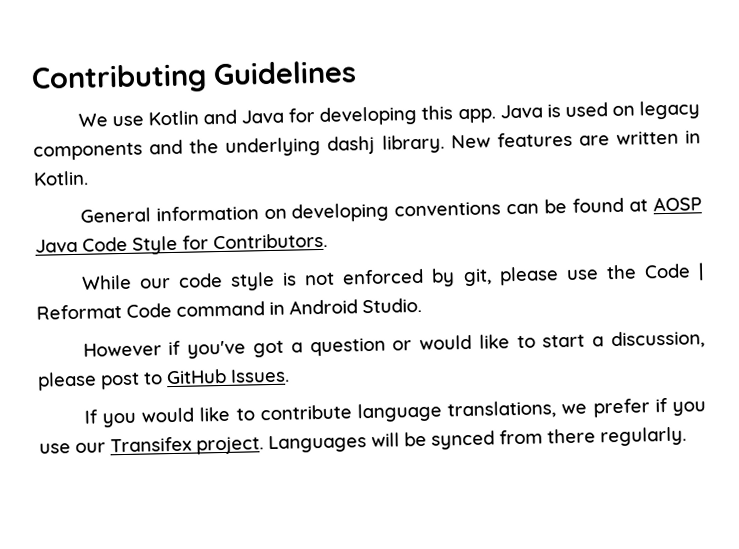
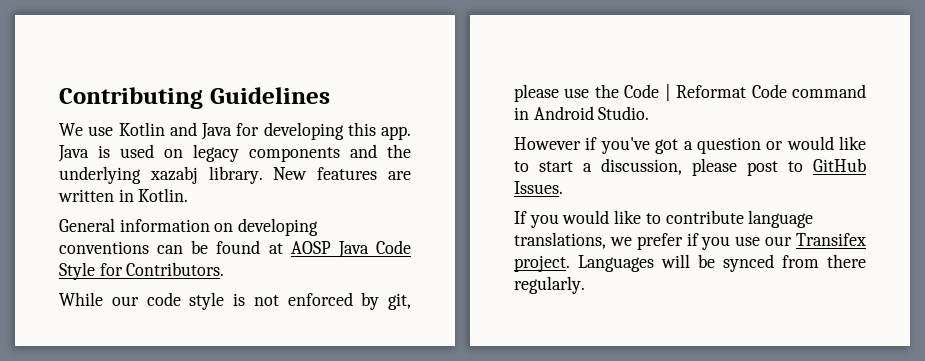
- Java is used on legacy components and the underlying dashj library.
+ Java is used on legacy components and the underlying xazabj library.

